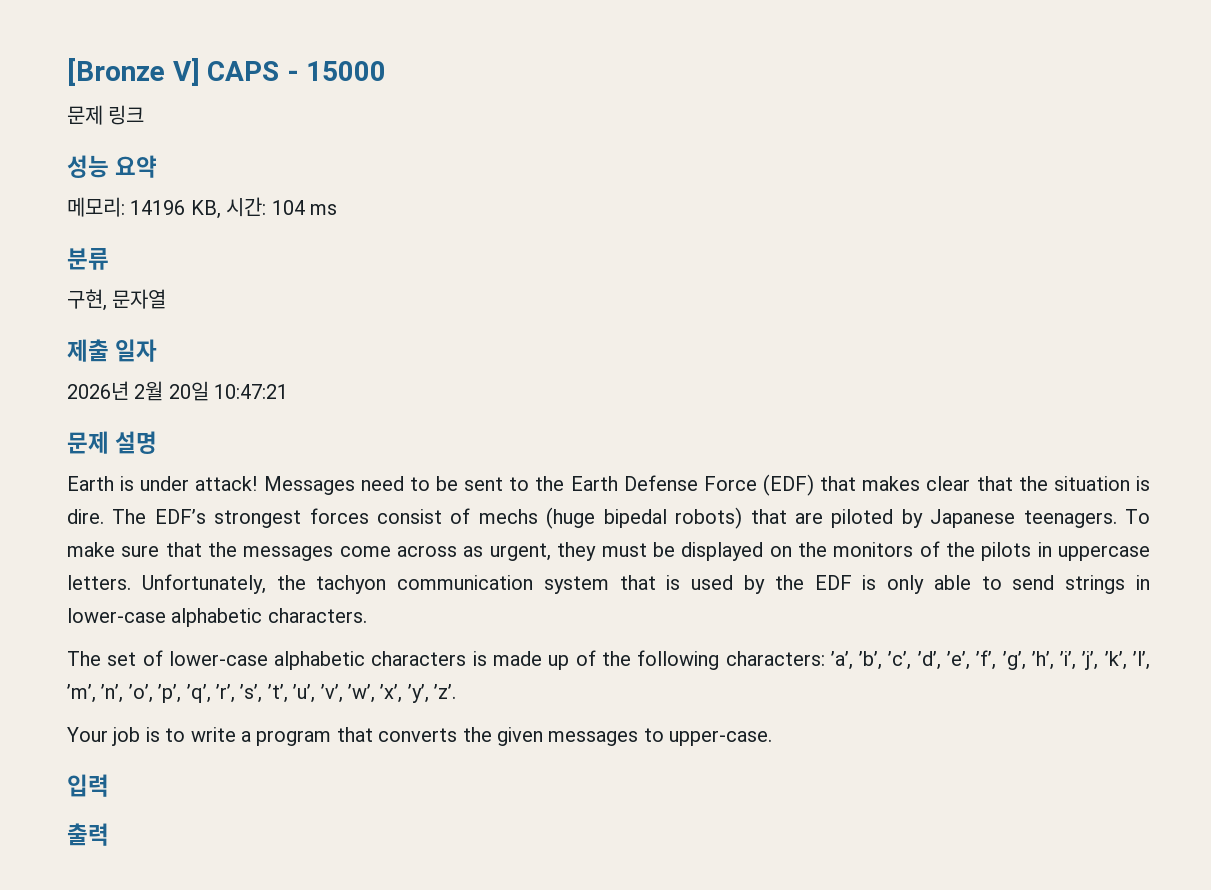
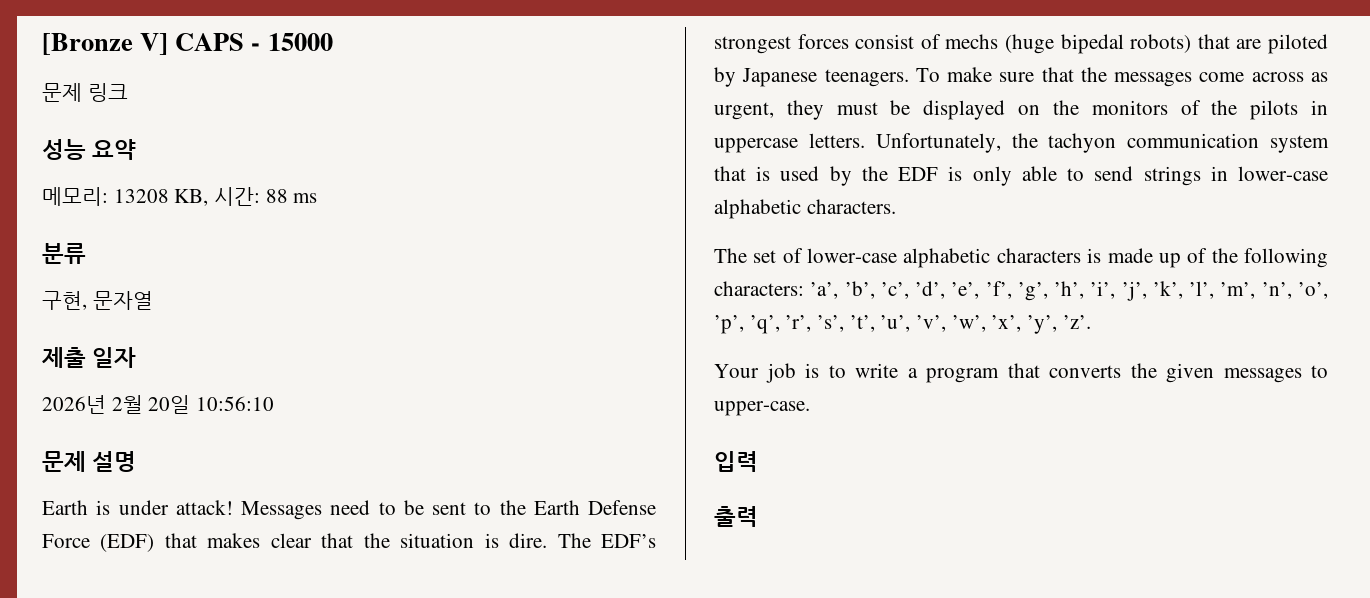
- 메모리: 14196 KB, 시간: 104 ms
+ 메모리: 13208 KB, 시간: 88 ms
- 2026년 2월 20일 10:47:21
+ 2026년 2월 20일 10:56:10

